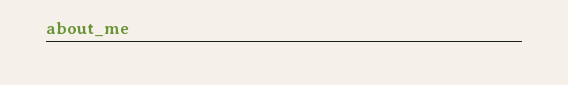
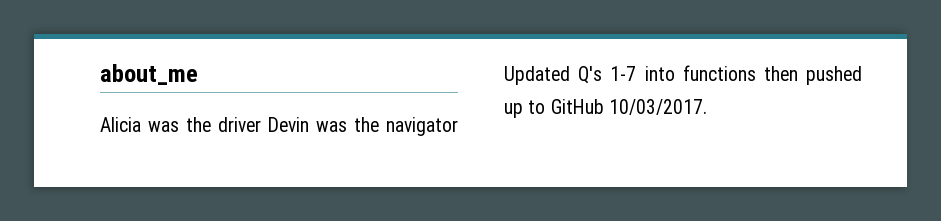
+ Alicia was the driver Devin was the navigator Updated Q's 1-7 into functions then pushed up to GitHub 10/03/2017.

